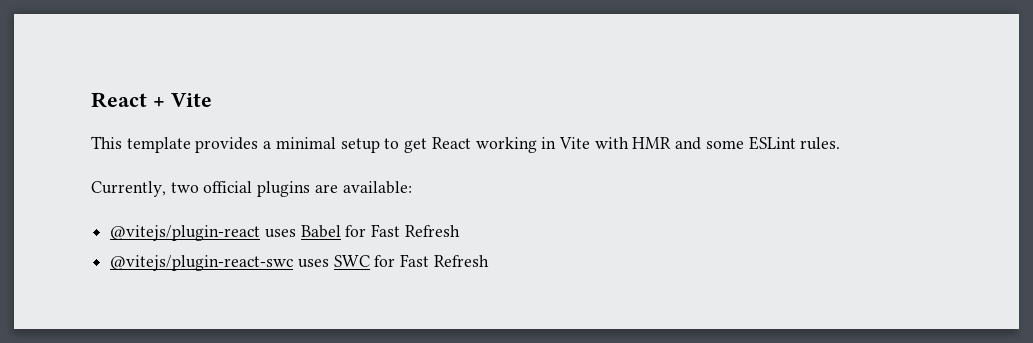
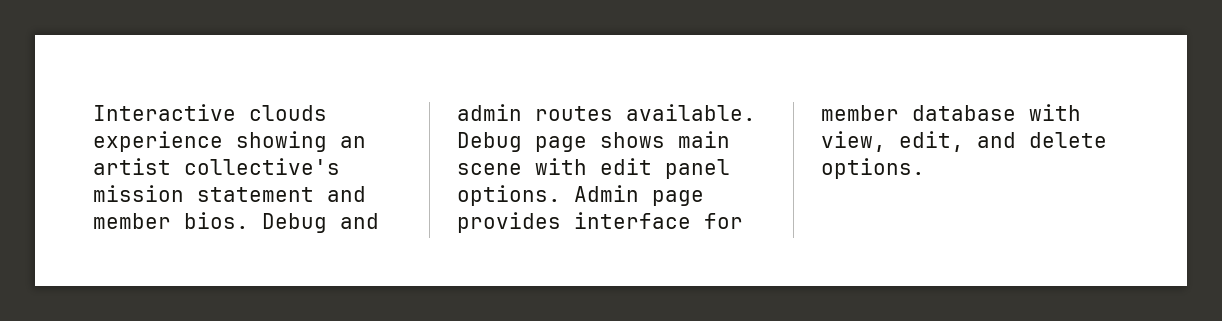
- React + Vite
- This template provides a minimal setup to get React working in Vite with HMR and some ESLint rules.
- Currently, two official plugins are available:
- @vitejs/plugin-react uses Babel for Fast Refresh
- @vitejs/plugin-react-swc uses SWC for Fast Refresh
+ Interactive clouds experience showing an artist collective's mission statement and member bios. Debug and admin routes available. Debug page shows main scene with edit panel options. Admin page provides interface for member database with view, edit, and delete options.

